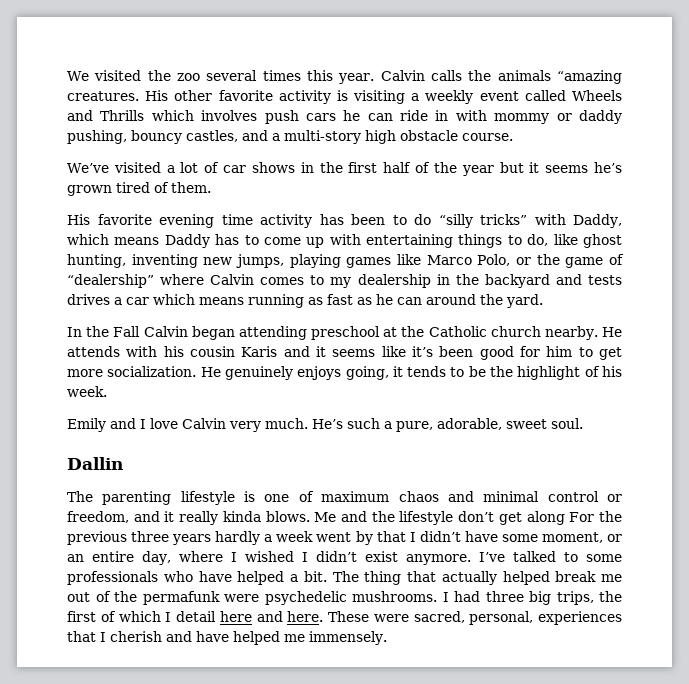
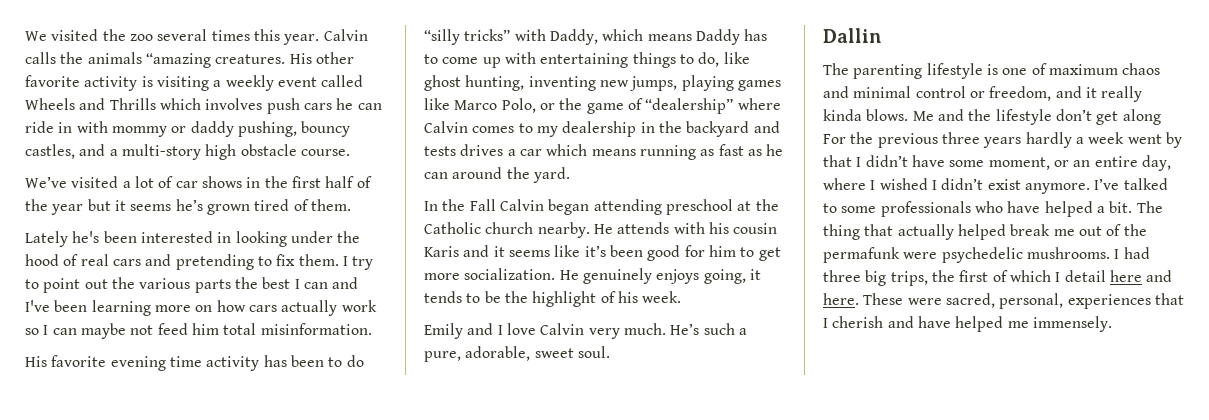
+ Lately he's been interested in looking under the hood of real cars and pretending to fix them. I try to point out the various parts the best I can and I've been learning more on how cars actually work so I can maybe not feed him total misinformation.

